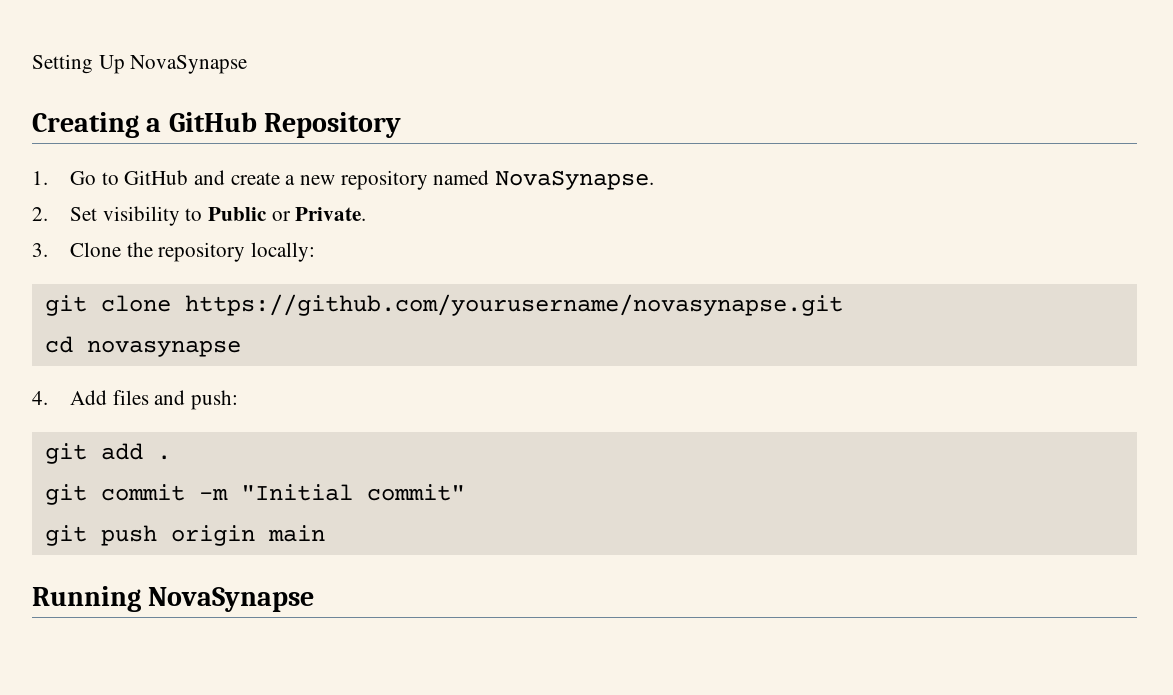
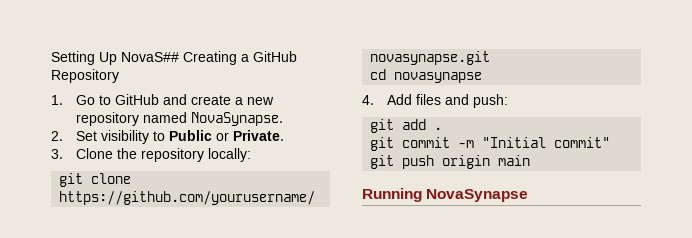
- Setting Up NovaSynapse
- Creating a GitHub Repository
+ Setting Up NovaS## Creating a GitHub Repository

